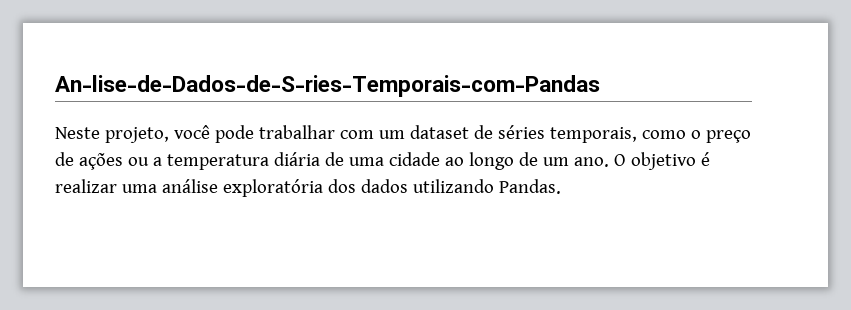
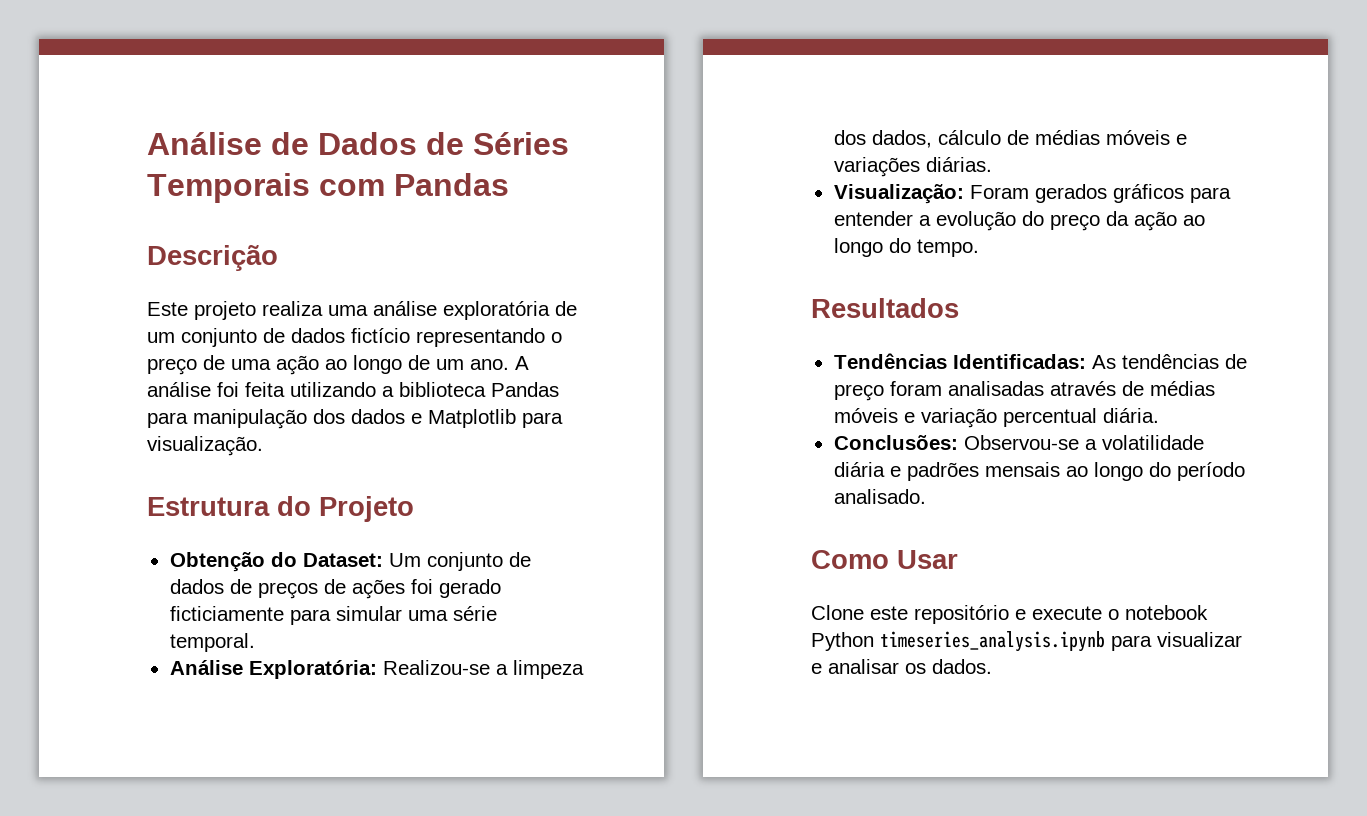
- An-lise-de-Dados-de-S-ries-Temporais-com-Pandas
- Neste projeto, você pode trabalhar com um dataset de séries temporais, como o preço de ações ou a temperatura diária de uma cidade ao longo de um ano.
+ Análise de Dados de Séries Temporais com Pandas
+ Descrição
+ Este projeto realiza uma análise exploratória de um conjunto de dados fictício representando o preço de uma ação ao longo de um ano.
- O objetivo é realizar uma análise exploratória dos dados utilizando Pandas.
+ A análise foi feita utilizando a biblioteca Pandas para manipulação dos dados e Matplotlib para visualização.
+ Estrutura do Projeto
+ Obtenção do Dataset: Um conjunto de dados de preços de ações foi gerado ficticiamente para simular uma série temporal.
+ Análise Exploratória: Realizou-se a limpeza dos dados, cálculo de médias móveis e variações diárias.
+ Visualização: Foram gerados gráficos para entender a evolução do preço da ação ao longo do tempo.
+ Resultados
+ Tendências Identificadas: As tendências de preço foram analisadas através de médias móveis e variação percentual diária.
+ Conclusões: Observou-se a volatilidade diária e padrões mensais ao longo do período analisado.
+ Como Usar
+ Clone este repositório e execute o notebook Python timeseries_analysis.ipynb para visualizar e analisar os dados.

